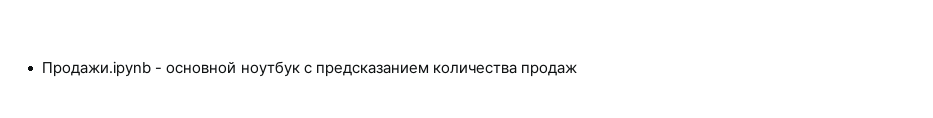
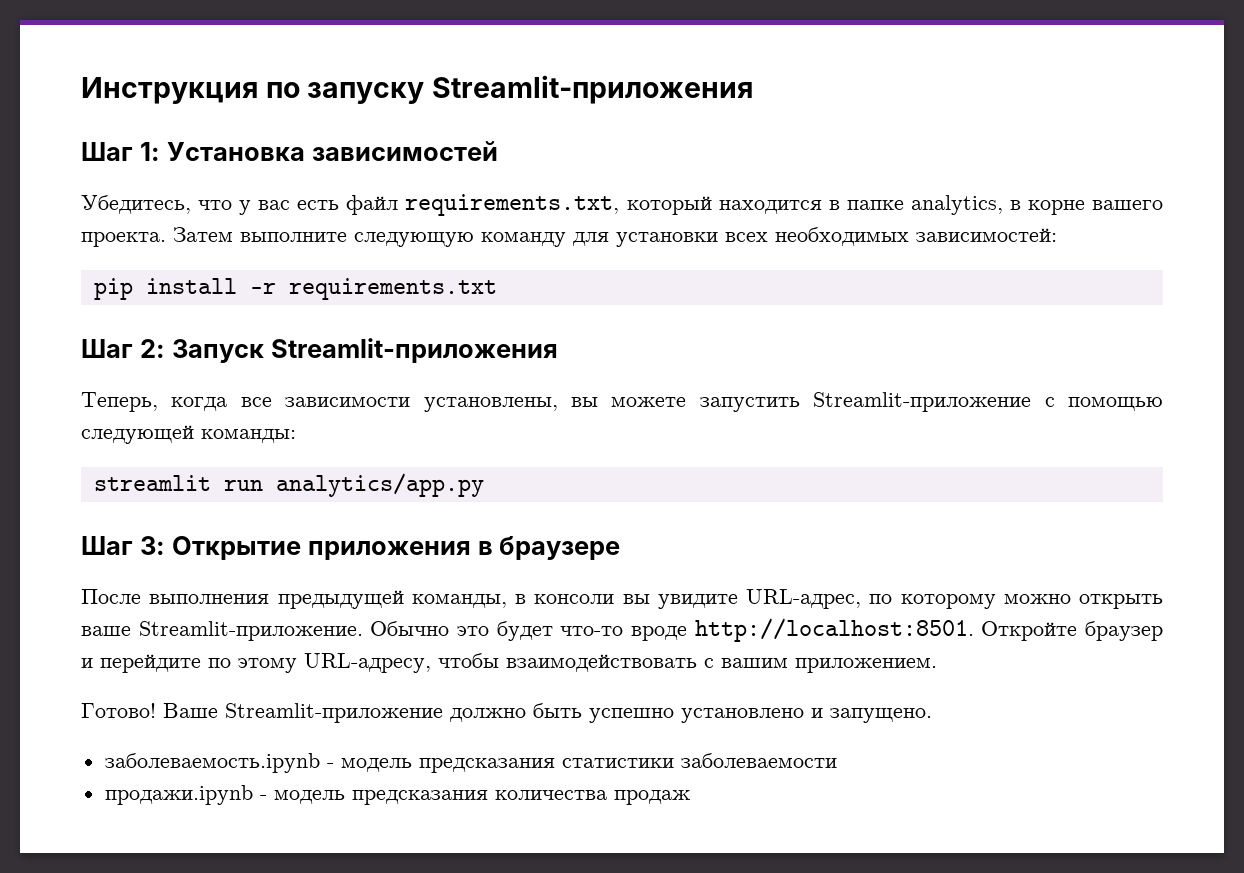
- Продажи.ipynb - основной ноутбук с предсказанием количества продаж
+ Инструкция по запуску Streamlit-приложения
+ Шаг 1: Установка зависимостей
+ Убедитесь, что у вас есть файл requirements.txt, который находится в папке analytics, в корне вашего проекта. Затем выполните следующую команду для установки всех необходимых зависимостей:
+ pip install -r requirements.txt
+ Шаг 2: Запуск Streamlit-приложения
+ Теперь, когда все зависимости установлены, вы можете запустить Streamlit-приложение с помощью следующей команды:
+ streamlit run analytics/app.py
+ Шаг 3: Открытие приложения в браузере
+ После выполнения предыдущей команды, в консоли вы увидите URL-адрес, по которому можно открыть ваше Streamlit-приложение. Обычно это будет что-то вроде http://localhost:8501. Откройте браузер и перейдите по этому URL-адресу, чтобы взаимодействовать с вашим приложением.
+ Готово! Ваше Streamlit-приложение должно быть успешно установлено и запущено.
+ заболеваемость.ipynb - модель предсказания статистики заболеваемости
+ продажи.ipynb - модель предсказания количества продаж

